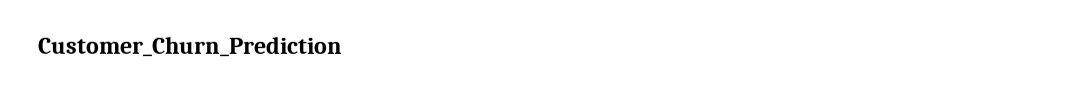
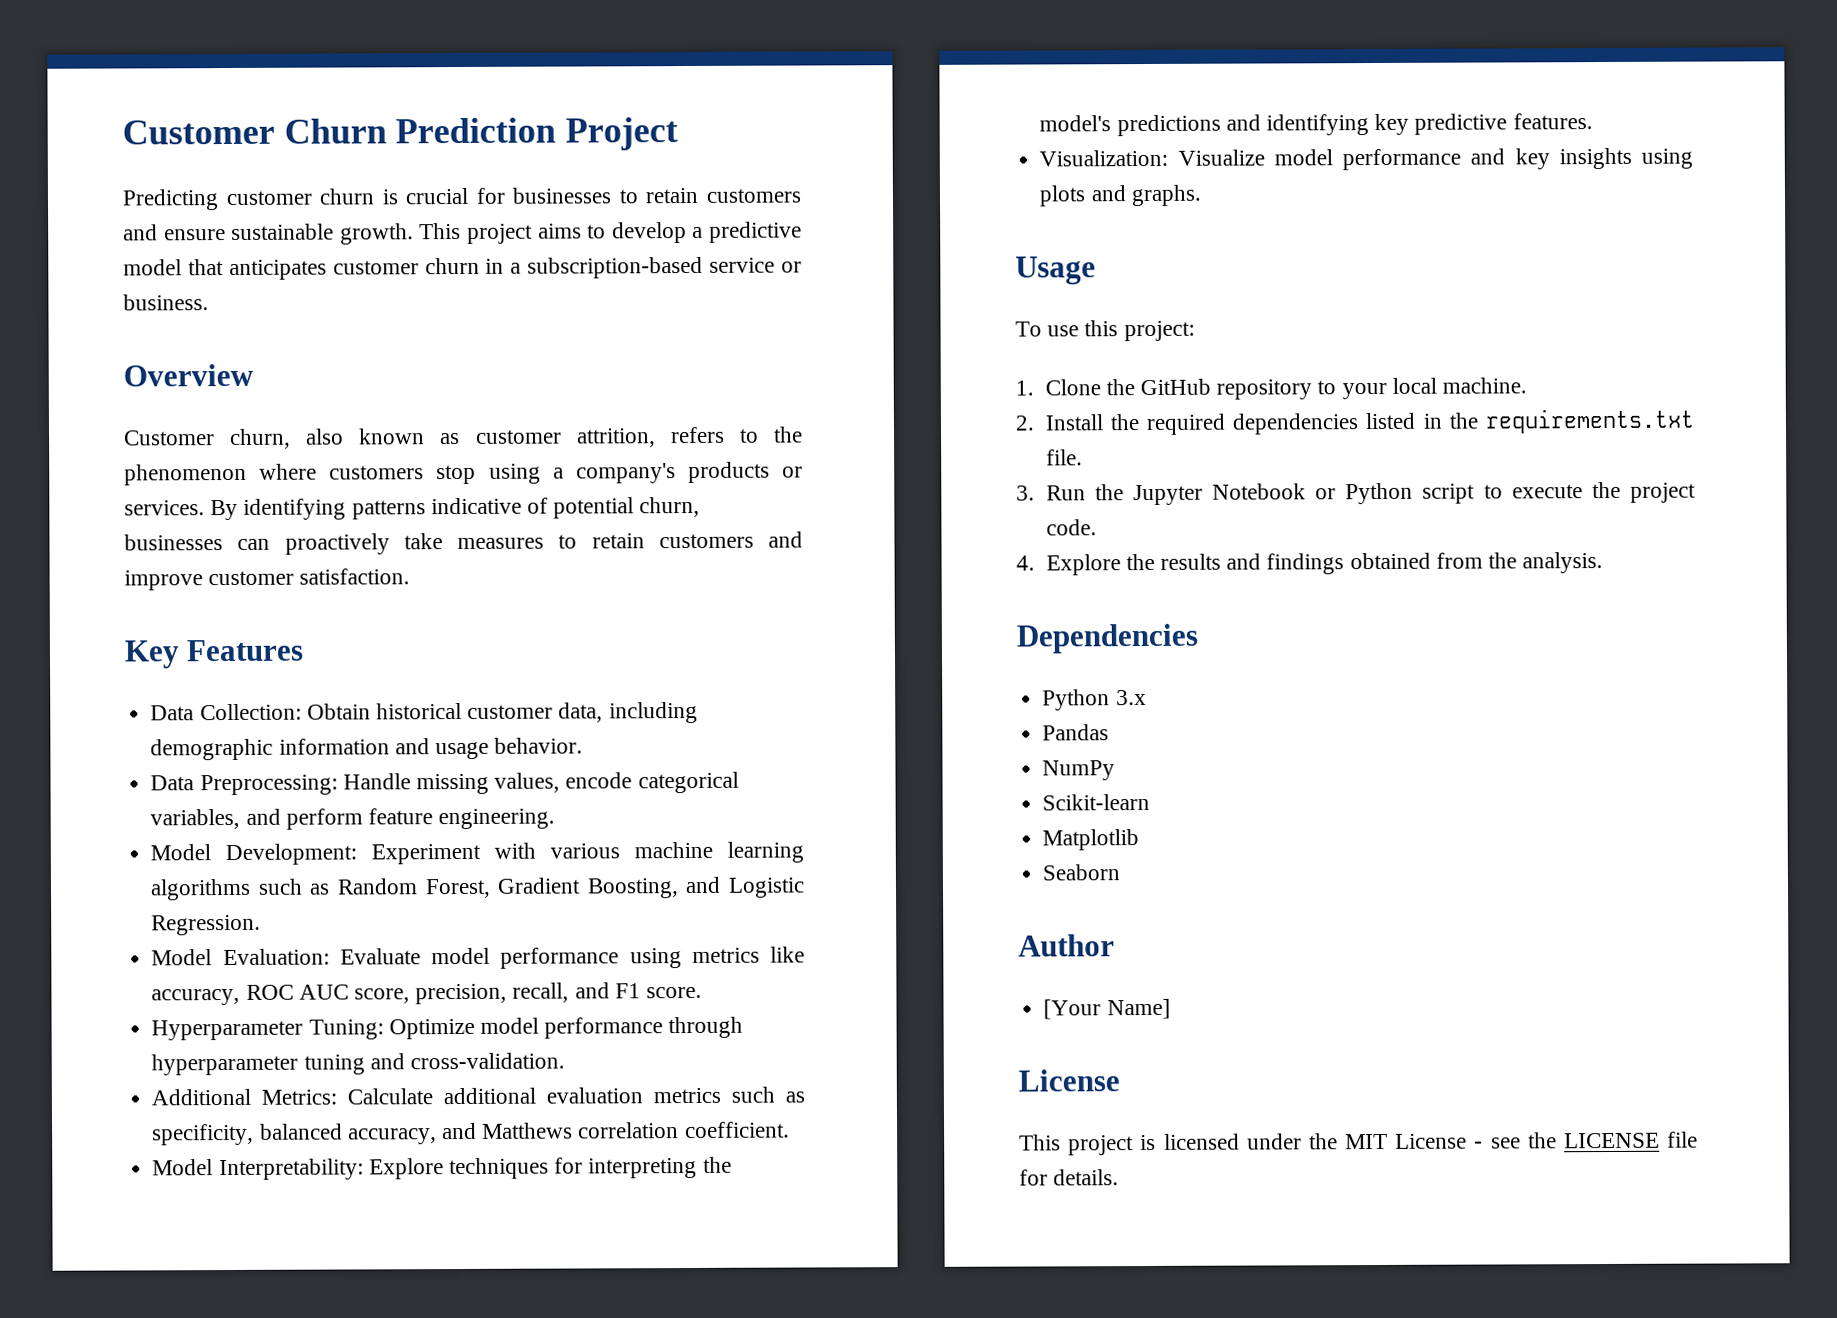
- Customer_Churn_Prediction
+ Customer Churn Prediction Project
+ Predicting customer churn is crucial for businesses to retain customers and ensure sustainable growth. This project aims to develop a predictive model that anticipates customer churn in a subscription-based service or business.
+ Overview
+ Customer churn, also known as customer attrition, refers to the phenomenon where customers stop using a company's products or services. By identifying patterns indicative of potential churn, businesses can proactively take measures to retain customers and improve customer satisfaction.
+ Key Features
+ Data Collection: Obtain historical customer data, including demographic information and usage behavior.
+ Data Preprocessing: Handle missing values, encode categorical variables, and perform feature engineering.
+ Model Development: Experiment with various machine learning algorithms such as Random Forest, Gradient Boosting, and Logistic Regression.
+ Model Evaluation: Evaluate model performance using metrics like accuracy, ROC AUC score, precision, recall, and F1 score.
+ Hyperparameter Tuning: Optimize model performance through hyperparameter tuning and cross-validation.
+ Additional Metrics: Calculate additional evaluation metrics such as specificity, balanced accuracy, and Matthews correlation coefficient.
+ Model Interpretability: Explore techniques for interpreting the model's predictions and identifying key predictive features.
+ Visualization: Visualize model performance and key insights using plots and graphs.
+ Usage
+ To use this project:
+ 1. Clone the GitHub repository to your local machine.
+ 2. Install the required dependencies listed in the requirements.txt file.
+ 3. Run the Jupyter Notebook or Python script to execute the project code.
+ 4. Explore the results and findings obtained from the analysis.
+ Dependencies
+ Python 3.x
+ Pandas
+ NumPy
+ Scikit-learn
+ Matplotlib
+ Seaborn
+ Author
+ [Your Name]
+ License
+ This project is licensed under the MIT License - see the LICENSE file for details.

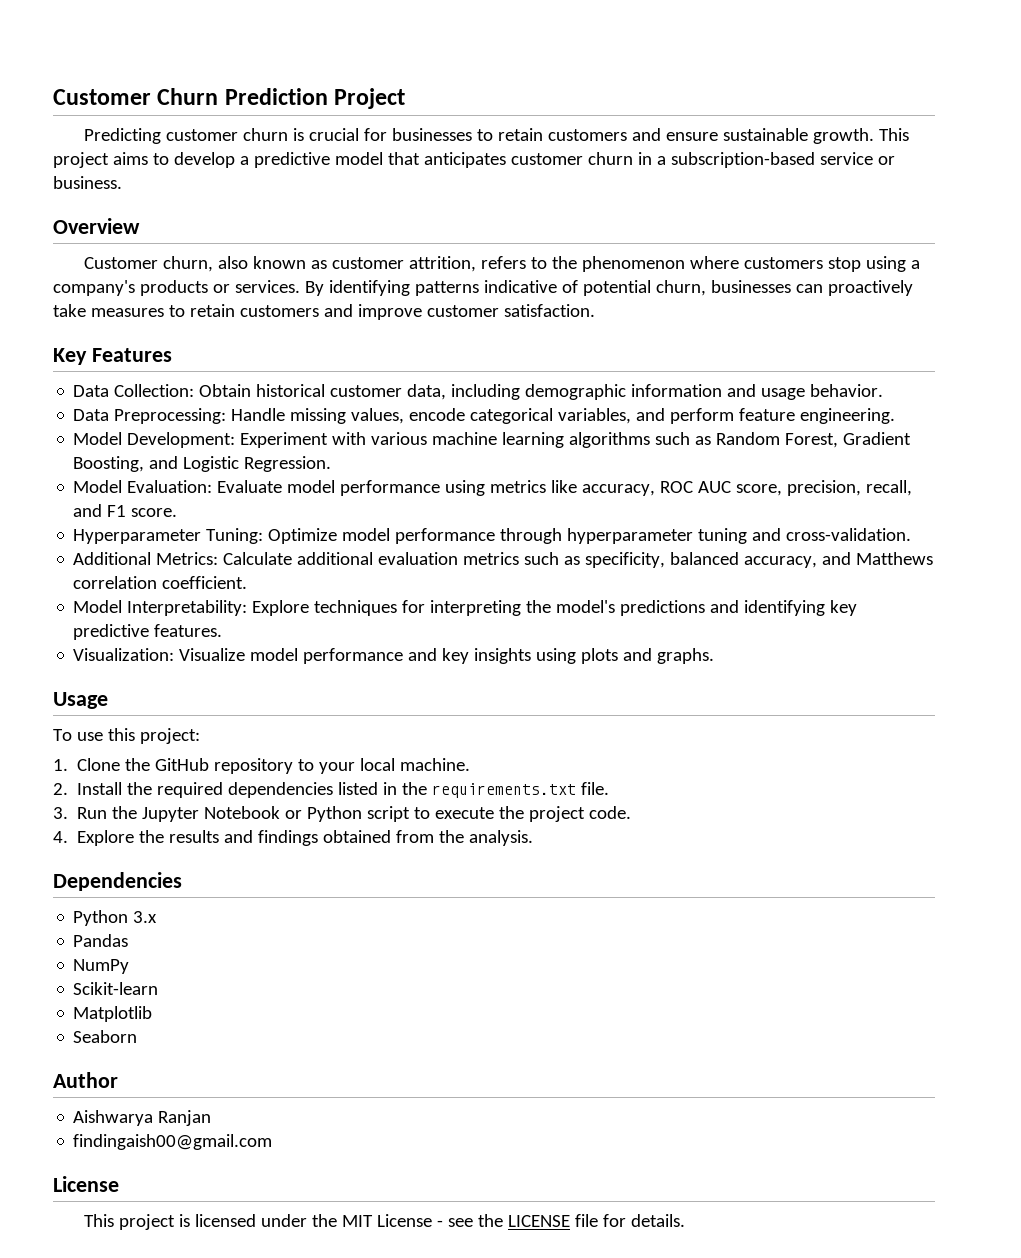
- [Your Name]
+ Aishwarya Ranjan
+ findingaish00@gmail.com

